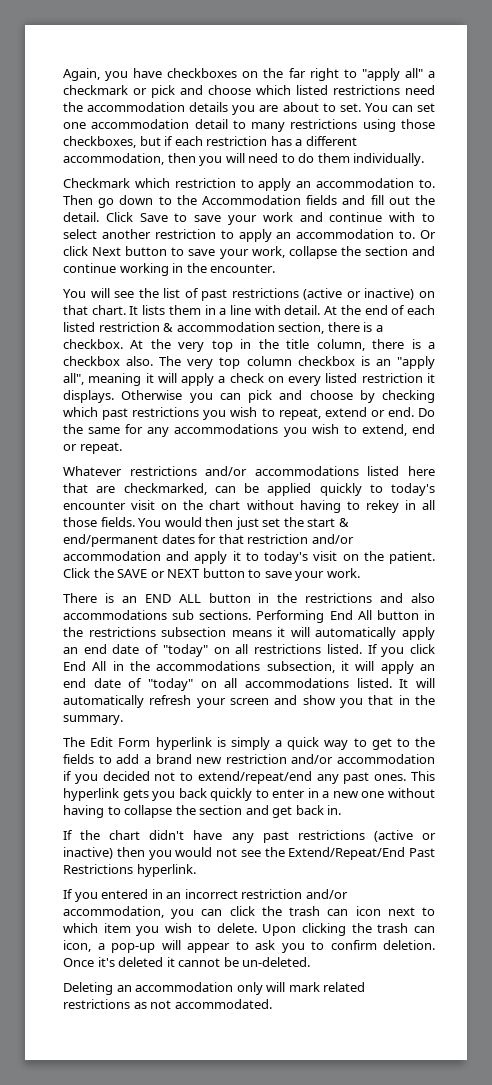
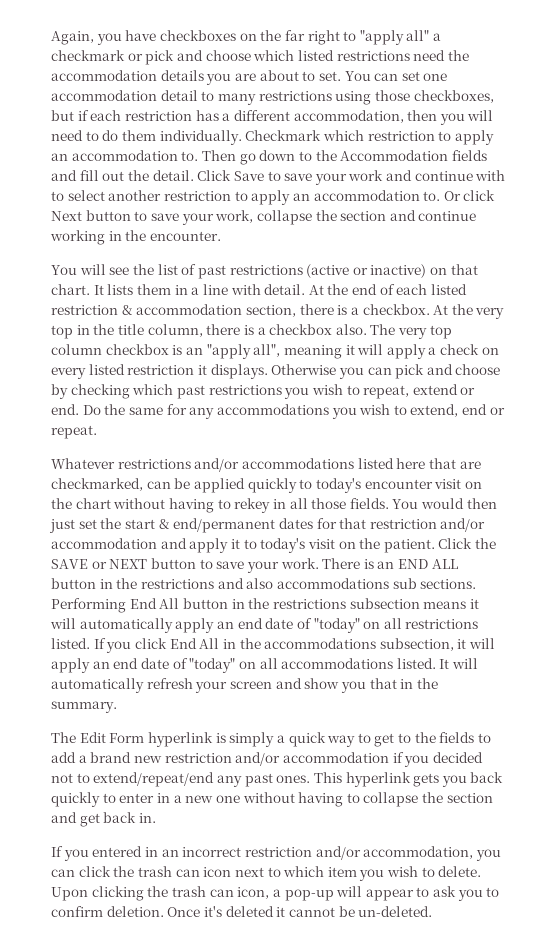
- You can set one accommodation detail to many restrictions using those checkboxes, but if each restriction has a different accommodation, then you will need to do them individually.
- Checkmark which restriction to apply an accommodation to.
+ You can set one accommodation detail to many restrictions using those checkboxes, but if each restriction has a different accommodation, then you will need to do them individually. Checkmark which restriction to apply an accommodation to.
- Click the SAVE or NEXT button to save your work.
- There is an END ALL button in the restrictions and also accommodations sub sections.
+ Click the SAVE or NEXT button to save your work. There is an END ALL button in the restrictions and also accommodations sub sections.
- If the chart didn't have any past restrictions (active or inactive) then you would not see the Extend/Repeat/End Past Restrictions hyperlink.
- Deleting an accommodation only will mark related restrictions as not accommodated.

